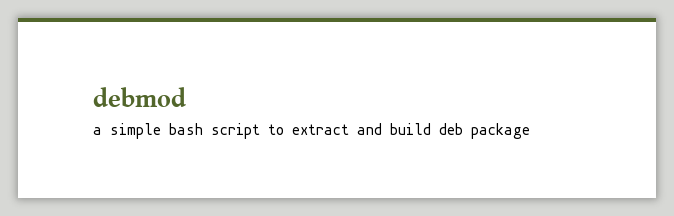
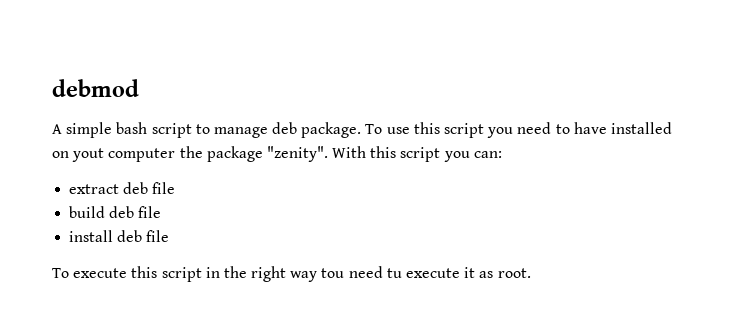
- a simple bash script to extract and build deb package
+ A simple bash script to manage deb package. To use this script you need to have installed on yout computer the package "zenity". With this script you can:
+ extract deb file
+ build deb file
+ install deb file
+ To execute this script in the right way tou need tu execute it as root.

